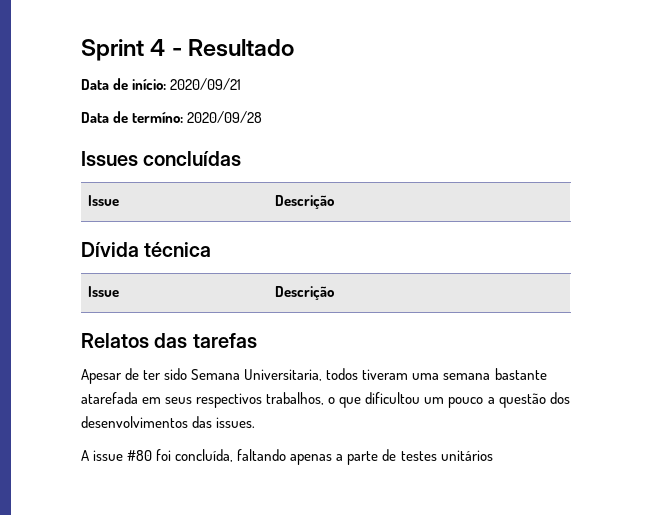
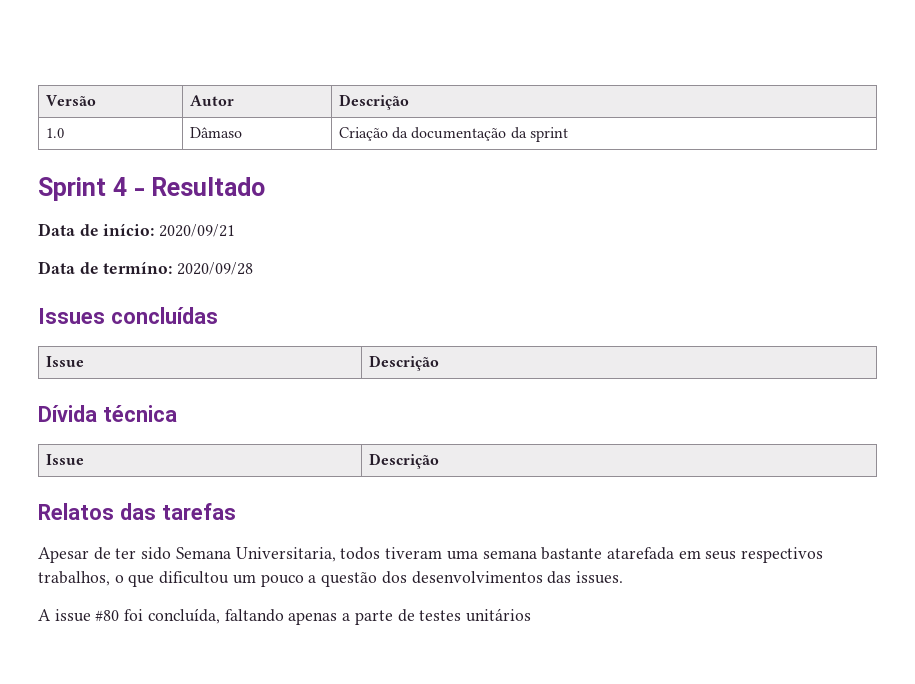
+ Versão | Autor | Descrição
+ 1.0 | Dâmaso | Criação da documentação da sprint

